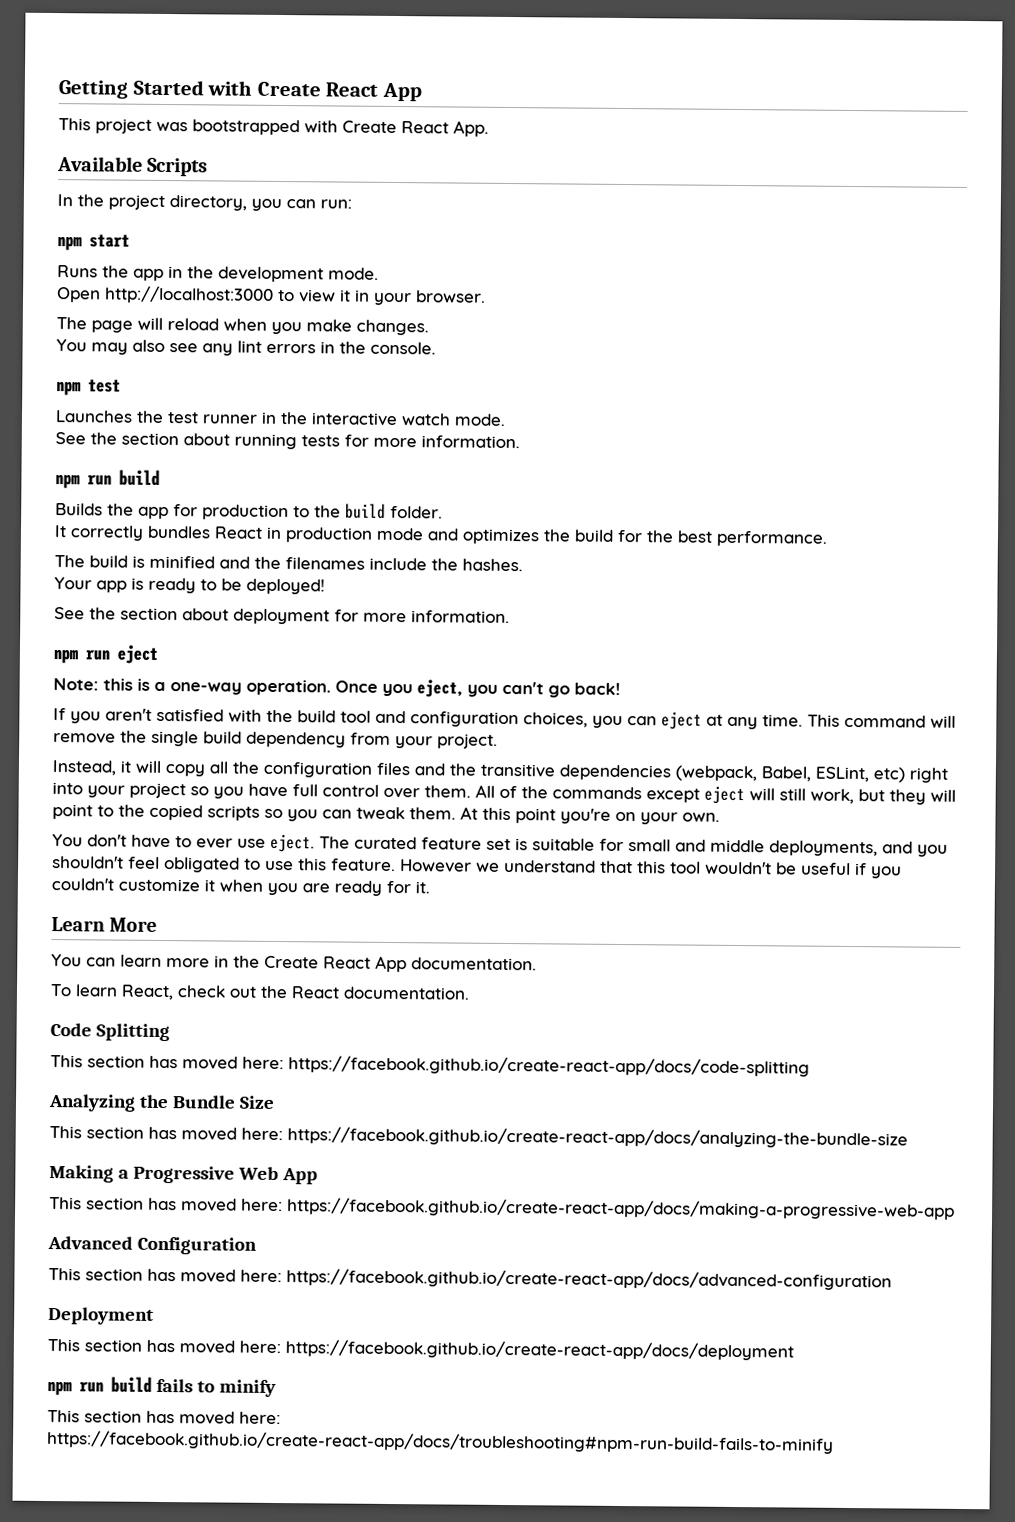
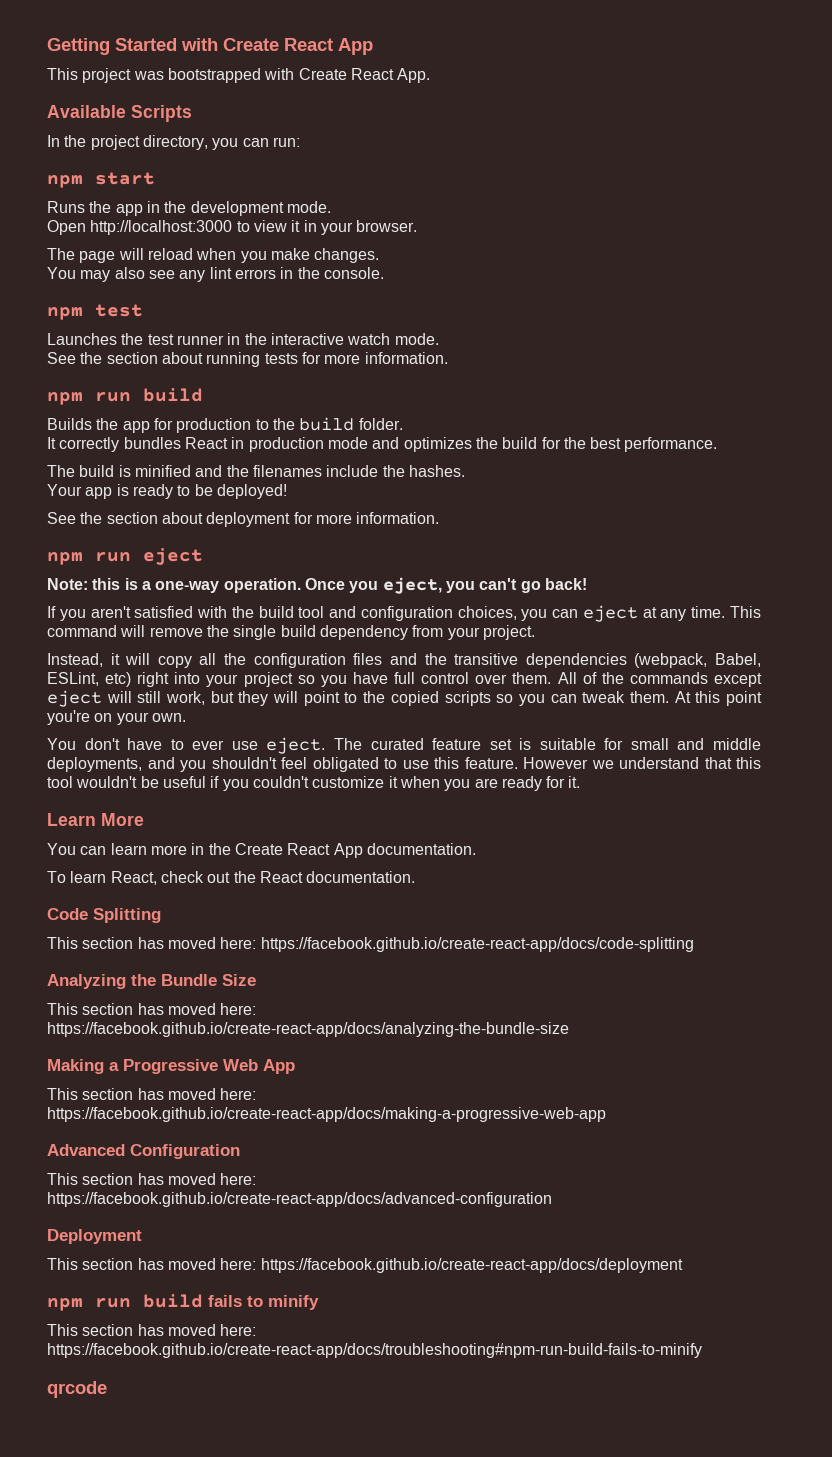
+ qrcode

